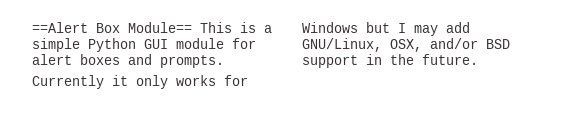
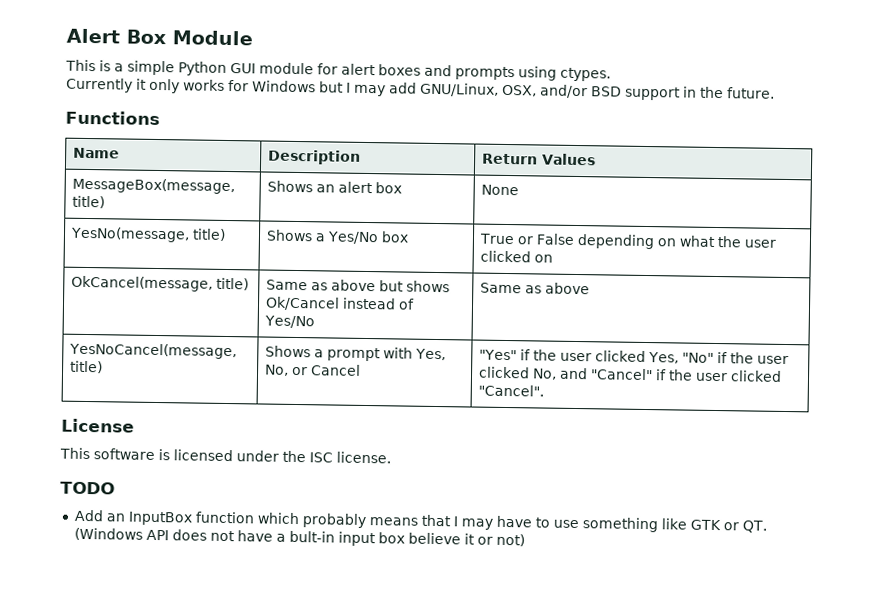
- ==Alert Box Module== This is a simple Python GUI module for alert boxes and prompts.
+ Alert Box Module
+ This is a simple Python GUI module for alert boxes and prompts using ctypes.
+ Functions
+ Name | Description | Return Values
+ MessageBox(message, title) | Shows an alert box | None
+ YesNo(message, title) | Shows a Yes/No box | True or False depending on what the user clicked on
+ OkCancel(message, title) | Same as above but shows Ok/Cancel instead of Yes/No | Same as above
+ YesNoCancel(message, title) | Shows a prompt with Yes, No, or Cancel | "Yes" if the user clicked Yes, "No" if the user clicked No, and "Cancel" if the user clicked "Cancel".
+ License
+ This software is licensed under the ISC license.
+ TODO
+ Add an InputBox function which probably means that I may have to use something like GTK or QT. (Windows API does not have a bult-in input box believe it or not)

